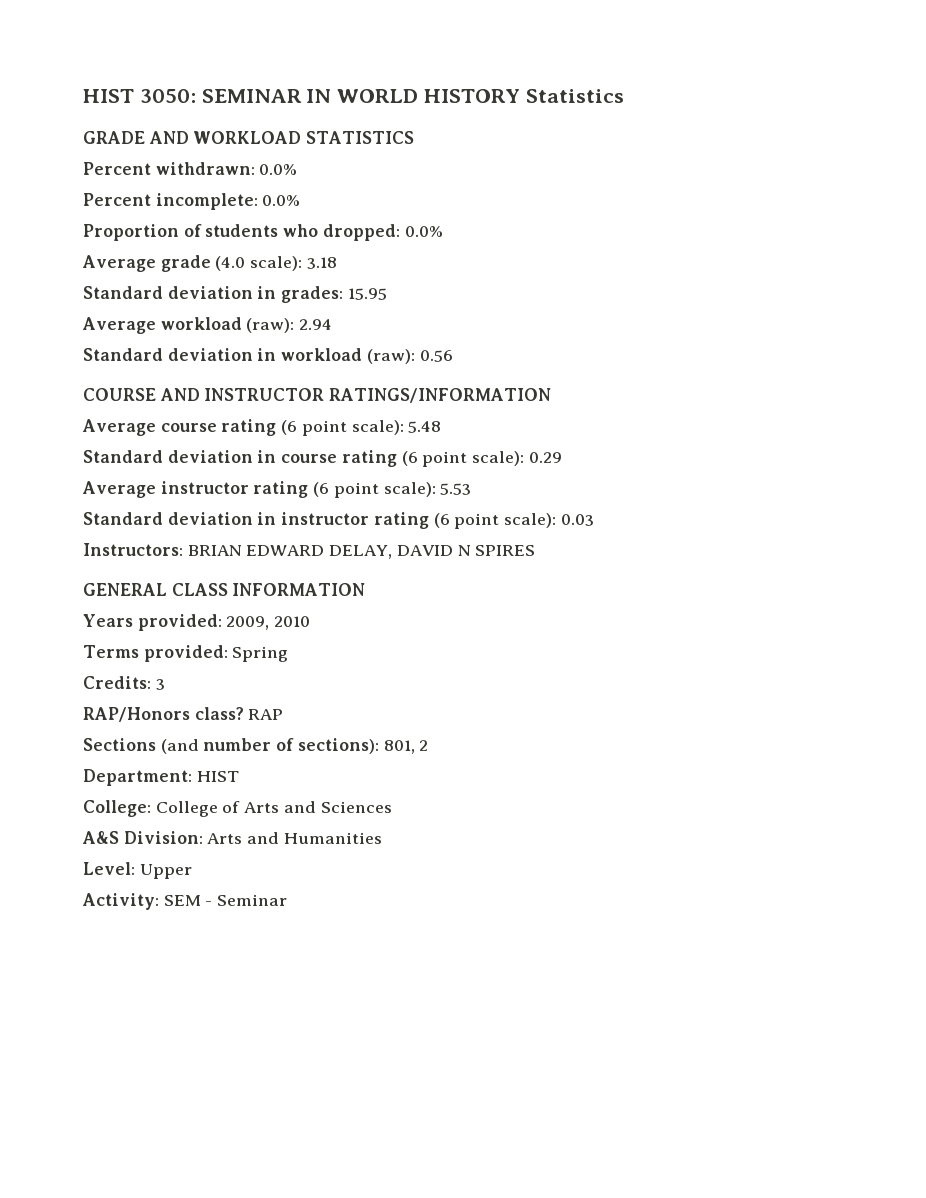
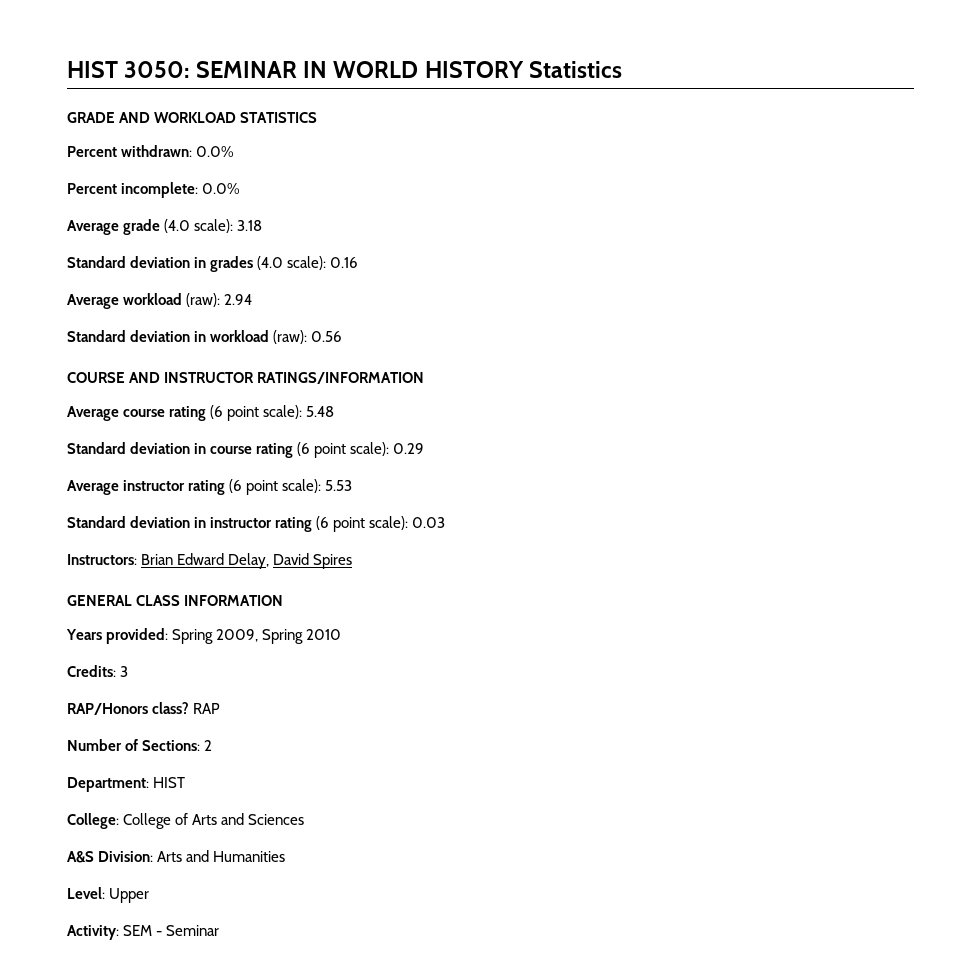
- Proportion of students who dropped: 0.0%
- Standard deviation in grades: 15.95
+ Standard deviation in grades (4.0 scale): 0.16
- Instructors: BRIAN EDWARD DELAY, DAVID N SPIRES
+ Instructors: Brian Edward Delay, David Spires
- Years provided: 2009, 2010
- Terms provided: Spring
+ Years provided: Spring 2009, Spring 2010
- Sections (and number of sections): 801, 2
+ Number of Sections: 2

